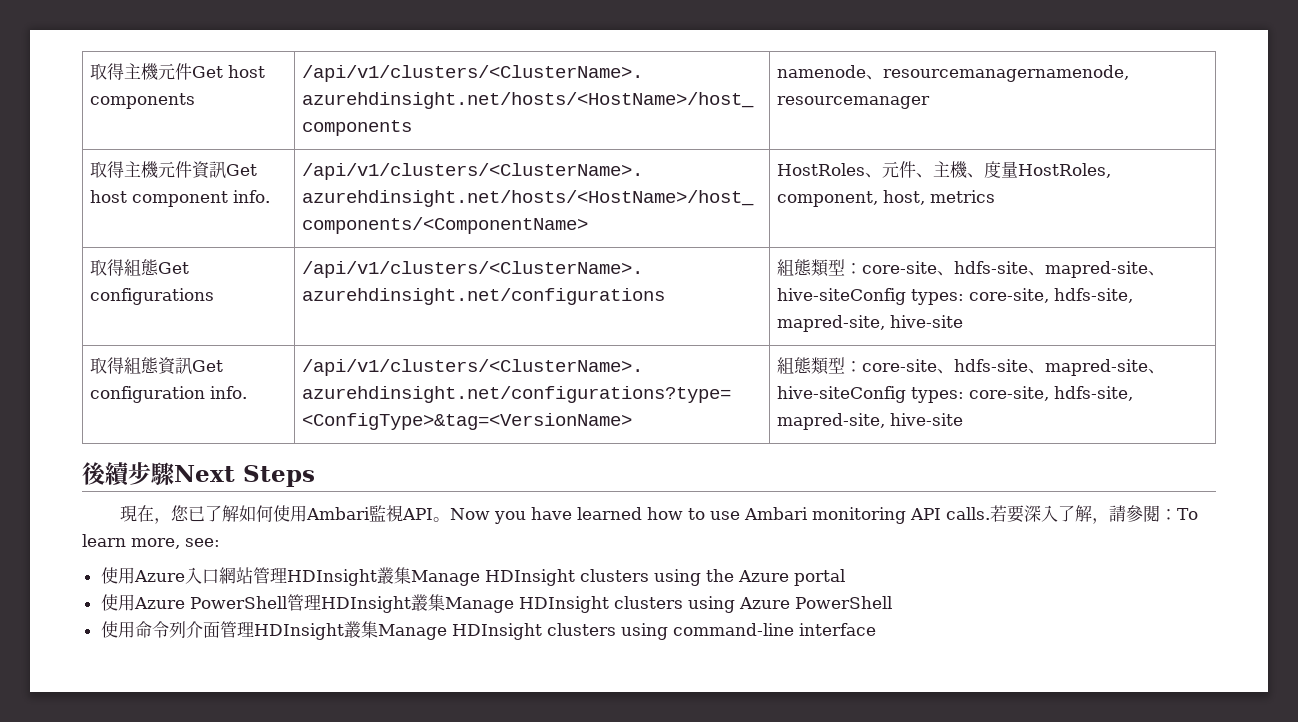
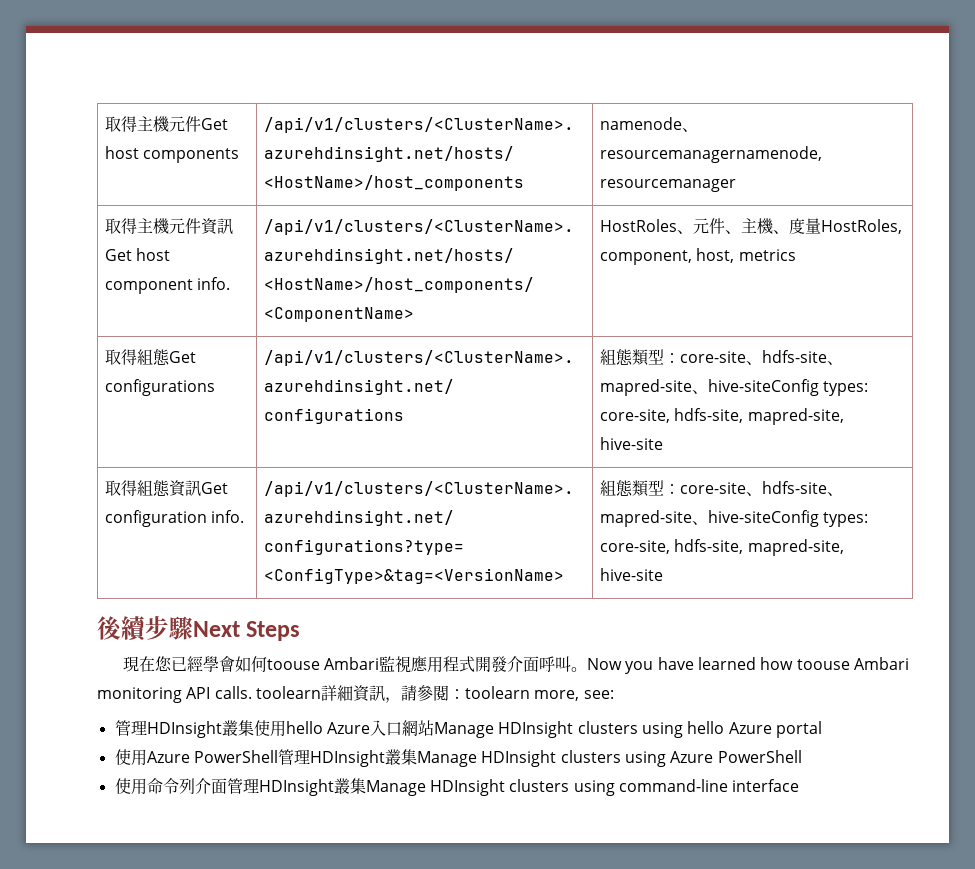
- 現在，您已了解如何使用Ambari監視API。
+ 現在您已經學會如何toouse Ambari監視應用程式開發介面呼叫。
- Now you have learned how to use Ambari monitoring API calls.若要深入了解，請參閱：To learn more, see:
+ Now you have learned how toouse Ambari monitoring API calls. toolearn詳細資訊，請參閱：toolearn more, see:
- 使用Azure入口網站管理HDInsight叢集Manage HDInsight clusters using the Azure portal
+ 管理HDInsight叢集使用hello Azure入口網站Manage HDInsight clusters using hello Azure portal

